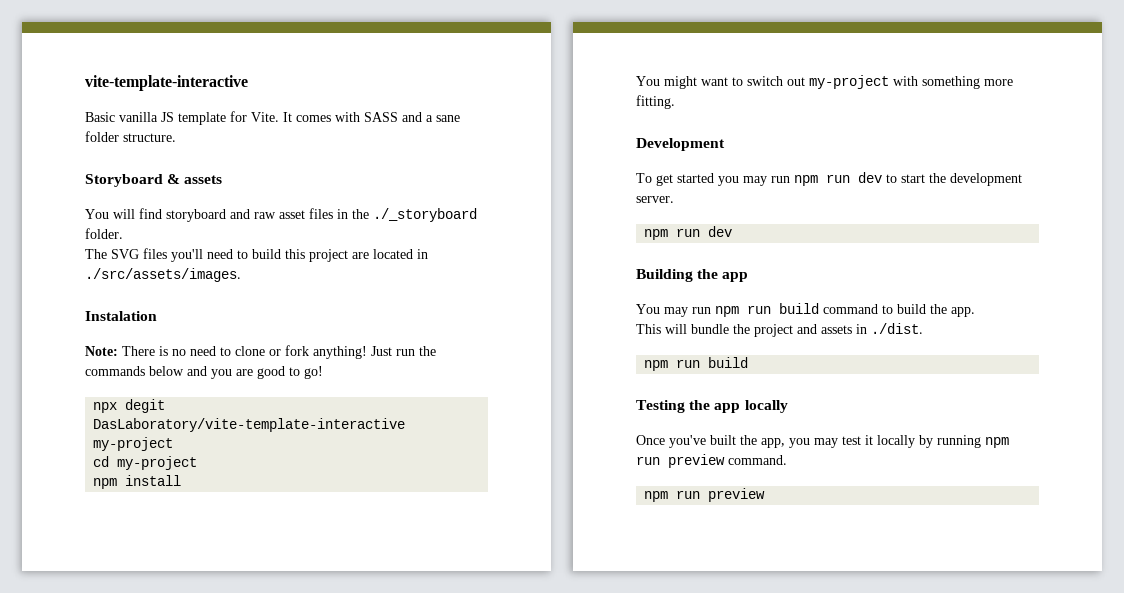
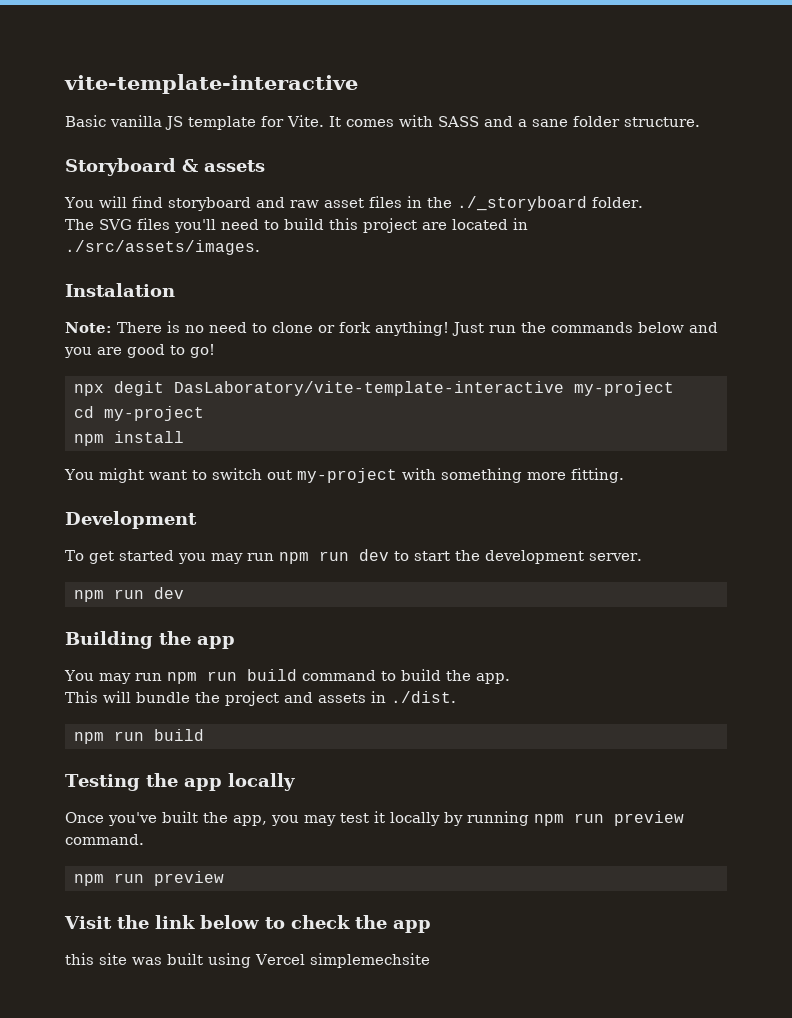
+ Visit the link below to check the app
+ this site was built using Vercel simplemechsite

